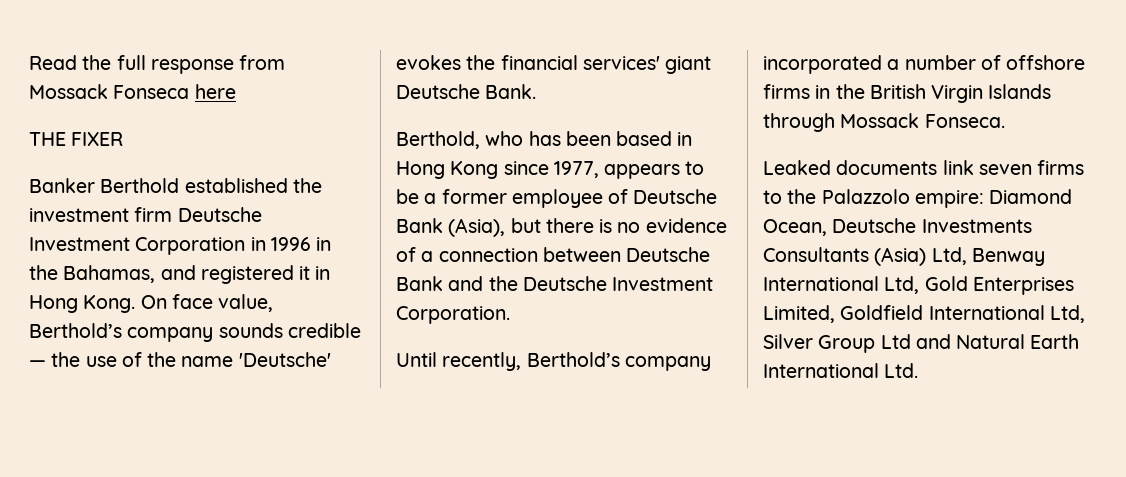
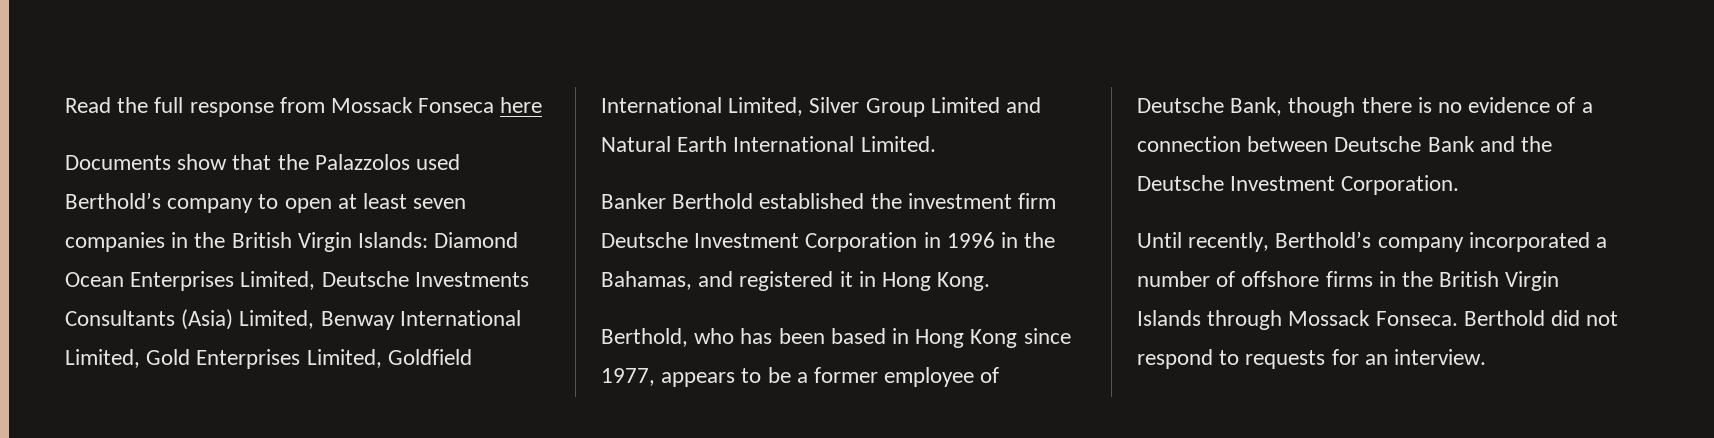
- THE FIXER
+ Documents show that the Palazzolos used Berthold’s company to open at least seven companies in the British Virgin Islands: Diamond Ocean Enterprises Limited, Deutsche Investments Consultants (Asia) Limited, Benway International Limited, Gold Enterprises Limited, Goldfield International Limited, Silver Group Limited and Natural Earth International Limited.
- On face value, Berthold’s company sounds credible — the use of the name 'Deutsche' evokes the financial services' giant Deutsche Bank.
- Berthold, who has been based in Hong Kong since 1977, appears to be a former employee of Deutsche Bank (Asia), but there is no evidence of a connection between Deutsche Bank and the Deutsche Investment Corporation.
+ Berthold, who has been based in Hong Kong since 1977, appears to be a former employee of Deutsche Bank, though there is no evidence of a connection between Deutsche Bank and the Deutsche Investment Corporation.
- Until recently, Berthold’s company incorporated a number of offshore firms in the British Virgin Islands through Mossack Fonseca.
- Leaked documents link seven firms to the Palazzolo empire: Diamond Ocean, Deutsche Investments Consultants (Asia) Ltd, Benway International Ltd, Gold Enterprises Limited, Goldfield International Ltd, Silver Group Ltd and Natural Earth International Ltd.
+ Until recently, Berthold’s company incorporated a number of offshore firms in the British Virgin Islands through Mossack Fonseca. Berthold did not respond to requests for an interview.

